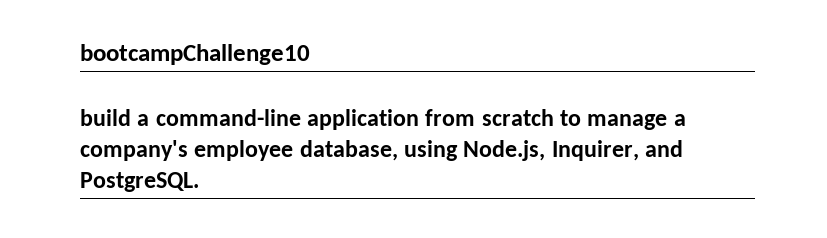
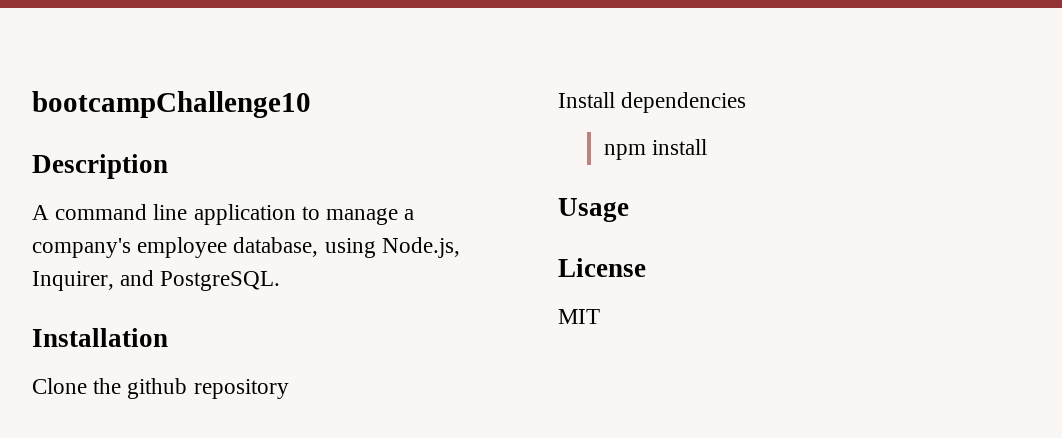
- build a command-line application from scratch to manage a company's employee database, using Node.js, Inquirer, and PostgreSQL.
+ Description
+ A command line application to manage a company's employee database, using Node.js, Inquirer, and PostgreSQL.
+ Installation
+ Clone the github repository
+ Install dependencies
+ npm install
+ Usage
+ License
+ MIT

